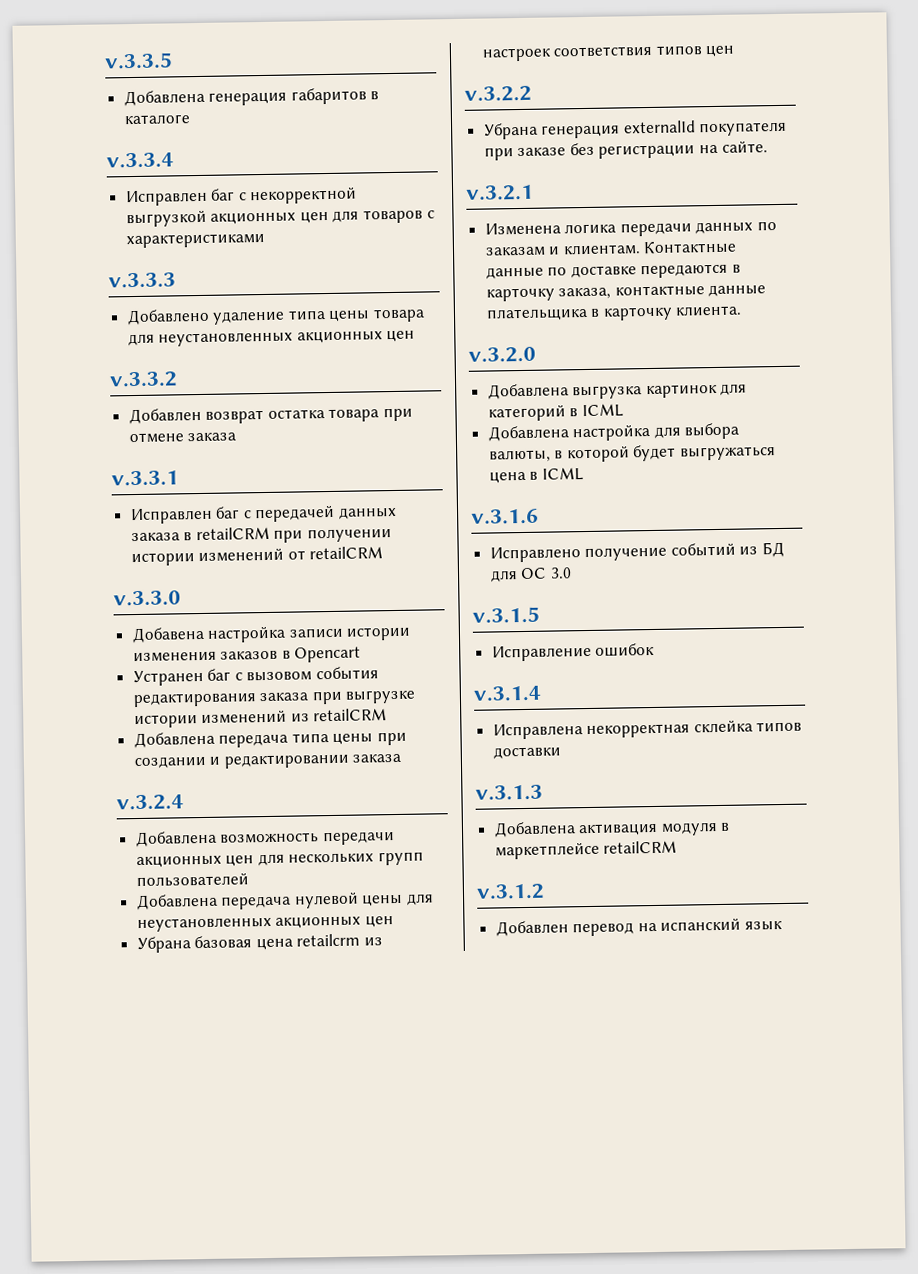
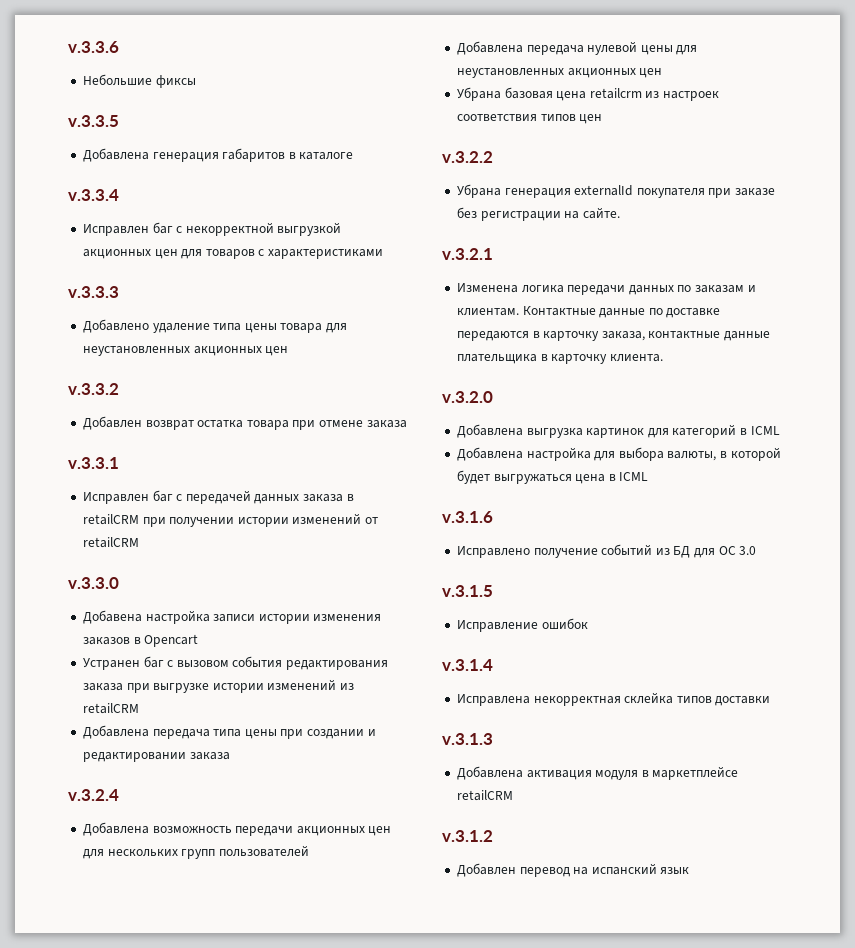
+ v.3.3.6
+ Небольшие фиксы

